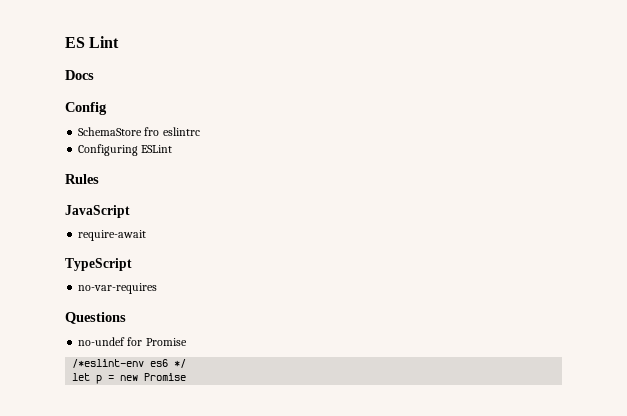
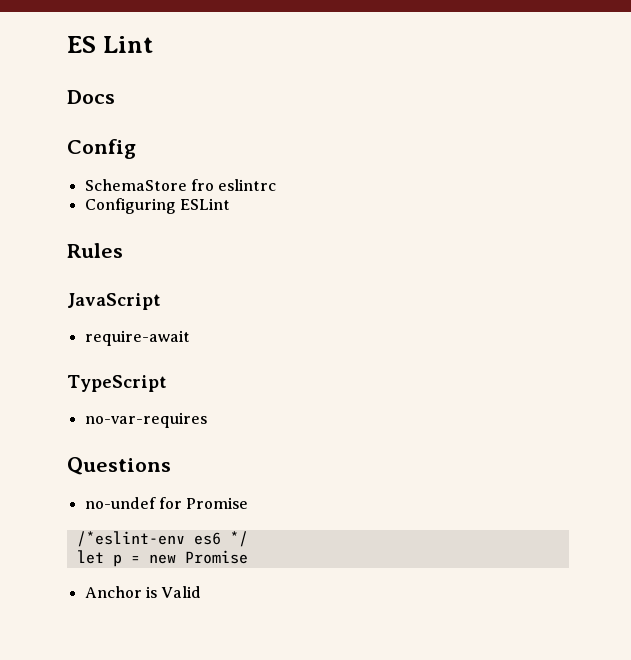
+ Anchor is Valid

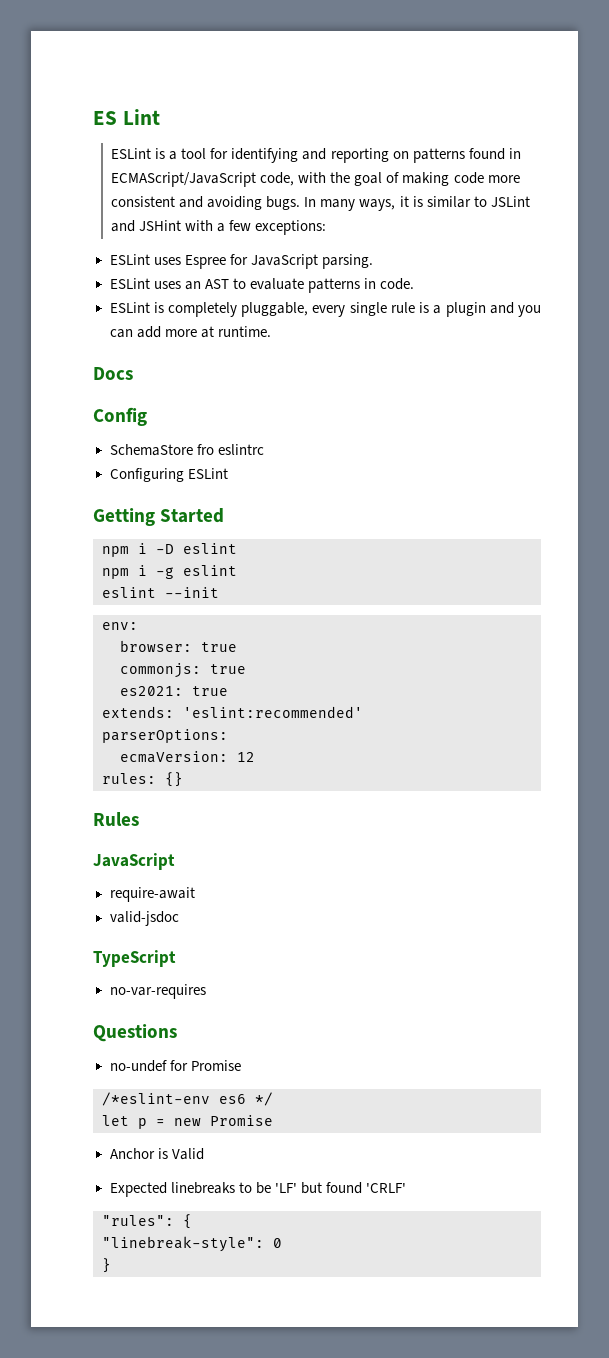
+ ESLint is a tool for identifying and reporting on patterns found in ECMAScript/JavaScript code, with the goal of making code more consistent and avoiding bugs. In many ways, it is similar to JSLint and JSHint with a few exceptions:
+ ESLint uses Espree for JavaScript parsing.
+ ESLint uses an AST to evaluate patterns in code.
+ ESLint is completely pluggable, every single rule is a plugin and you can add more at runtime.
+ Getting Started
+ npm i -D eslint
+ npm i -g eslint
+ eslint --init
+ env:
+ browser: true
+ commonjs: true
+ es2021: true
+ extends: 'eslint:recommended'
+ parserOptions:
+ ecmaVersion: 12
+ rules: {}
+ valid-jsdoc
+ Expected linebreaks to be 'LF' but found 'CRLF'
+ "rules": {
+ "linebreak-style": 0
+ }

